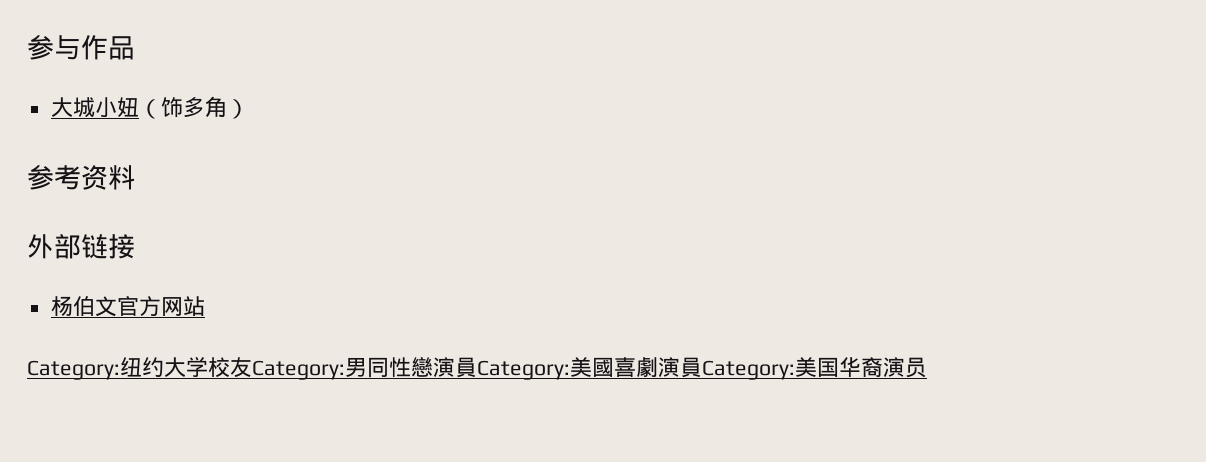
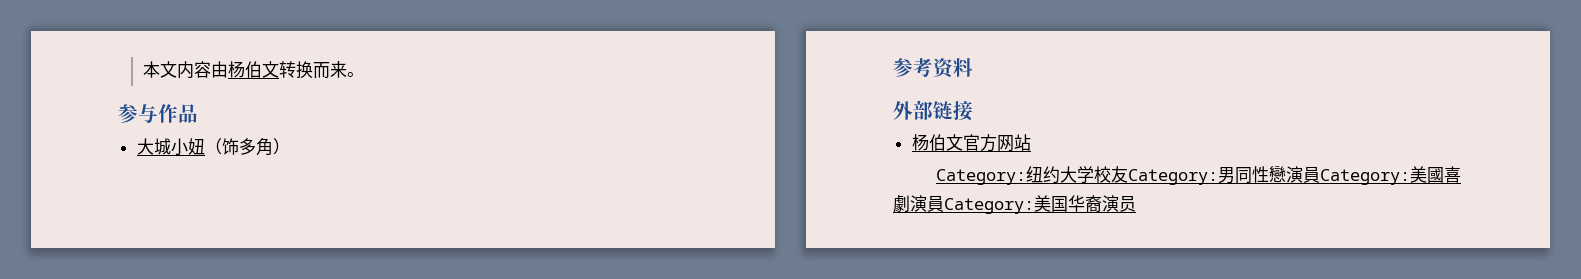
+ 本文内容由杨伯文转换而来。

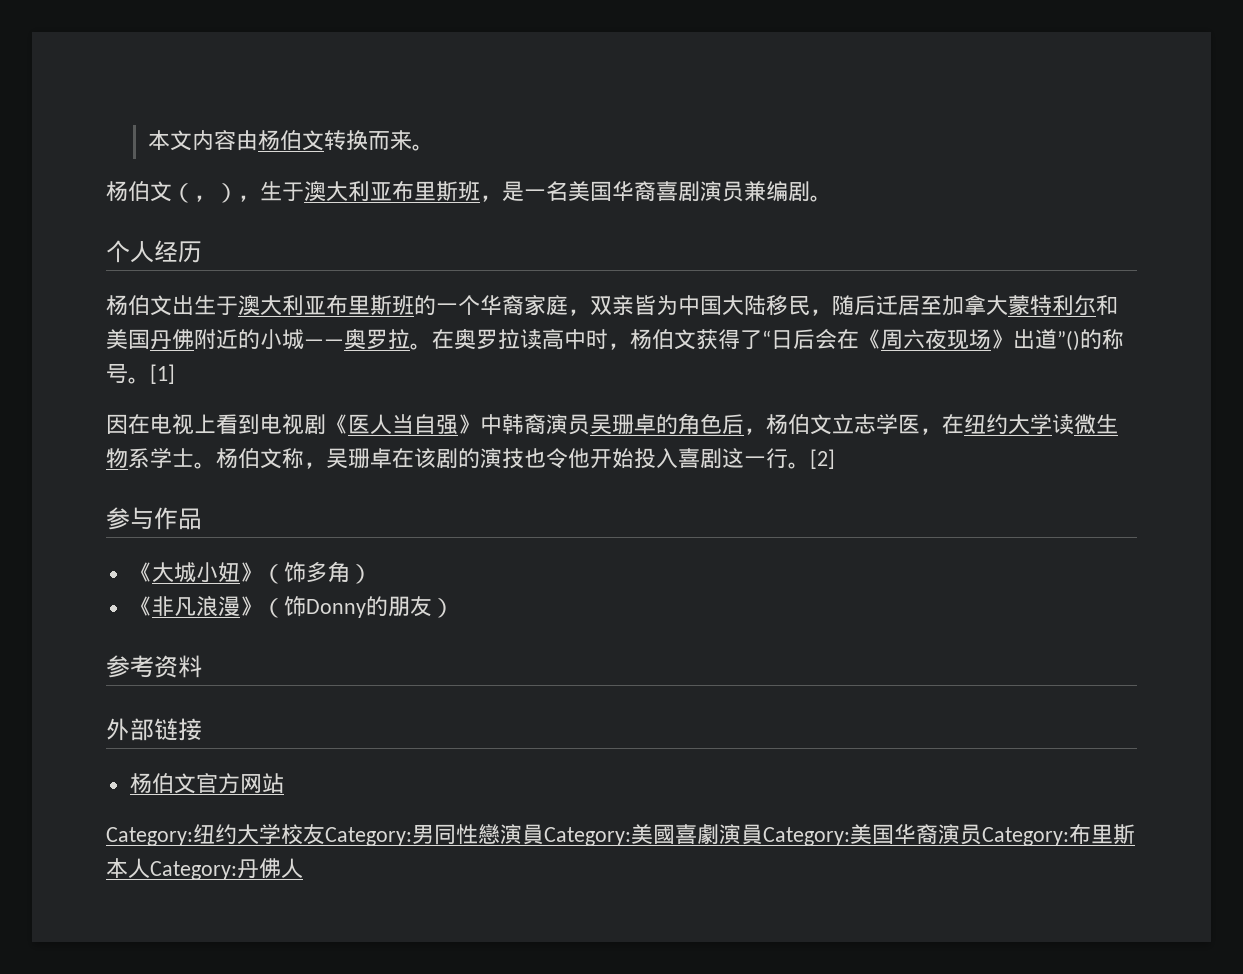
+ 杨伯文（，），生于澳大利亚布里斯班，是一名美国华裔喜剧演员兼编剧。
+ 个人经历
+ 杨伯文出生于澳大利亚布里斯班的一个华裔家庭，双亲皆为中国大陆移民，随后迁居至加拿大蒙特利尔和美国丹佛附近的小城——奥罗拉。在奥罗拉读高中时，杨伯文获得了“日后会在《周六夜现场》出道”()的称号。[1]
+ 因在电视上看到电视剧《医人当自强》中韩裔演员吴珊卓的角色后，杨伯文立志学医，在纽约大学读微生物系学士。杨伯文称，吴珊卓在该剧的演技也令他开始投入喜剧这一行。[2]
- 大城小妞（饰多角）
+ 《大城小妞》（饰多角）
+ 《非凡浪漫》（饰Donny的朋友）
- Category:纽约大学校友Category:男同性戀演員Category:美國喜劇演員Category:美国华裔演员
+ Category:纽约大学校友Category:男同性戀演員Category:美國喜劇演員Category:美国华裔演员Category:布里斯本人Category:丹佛人

